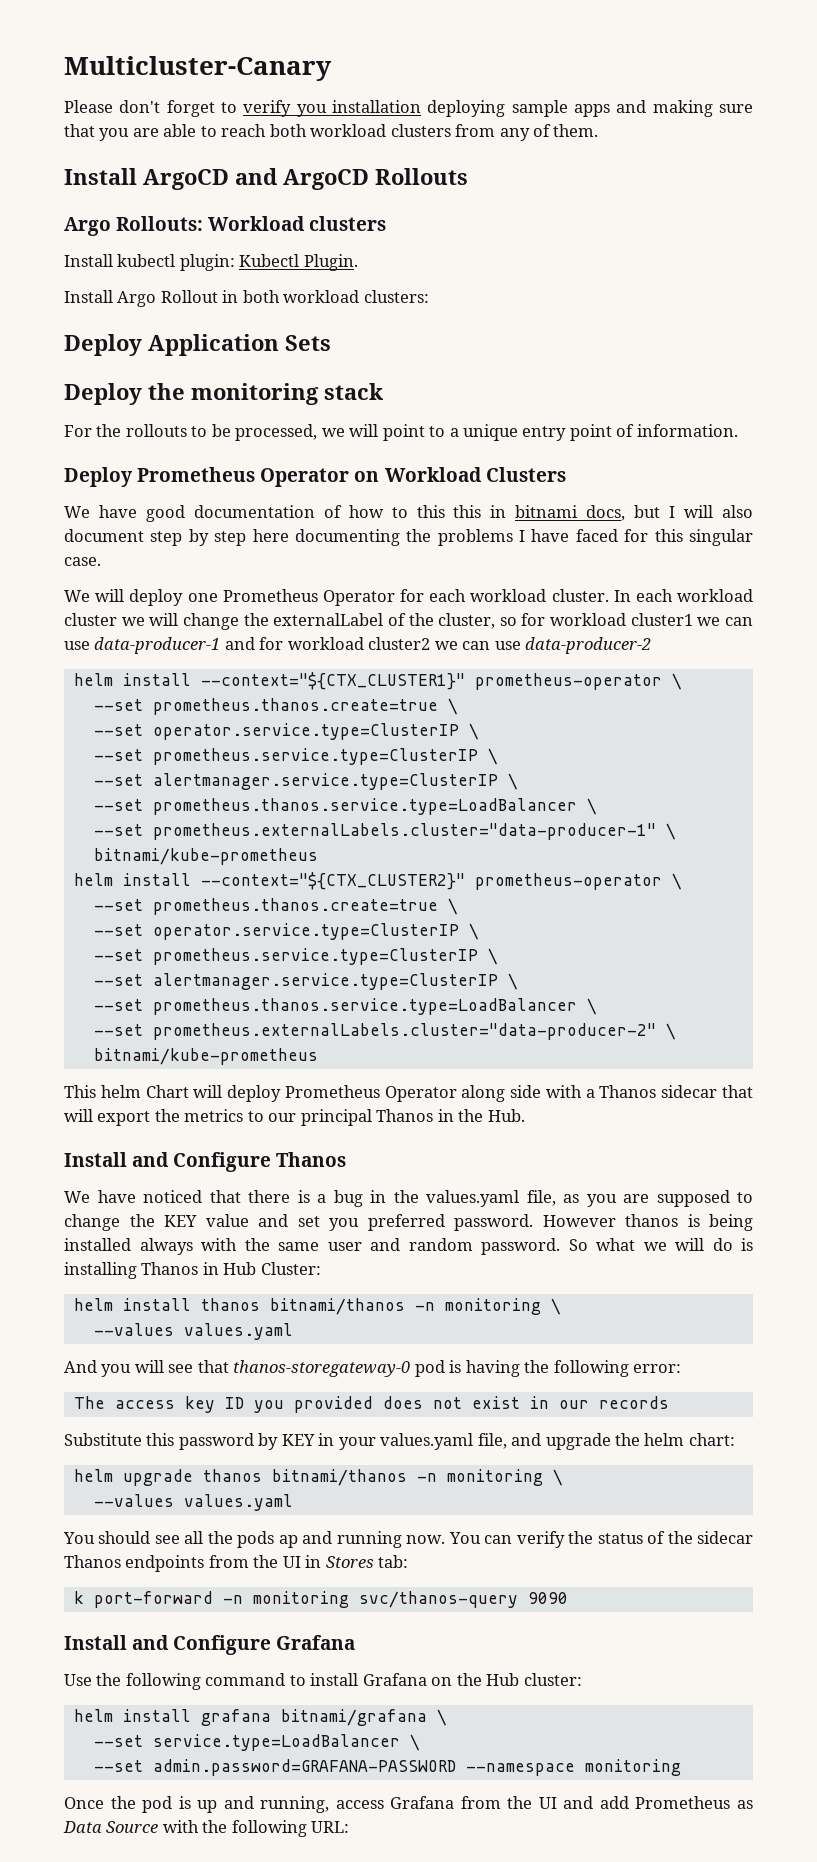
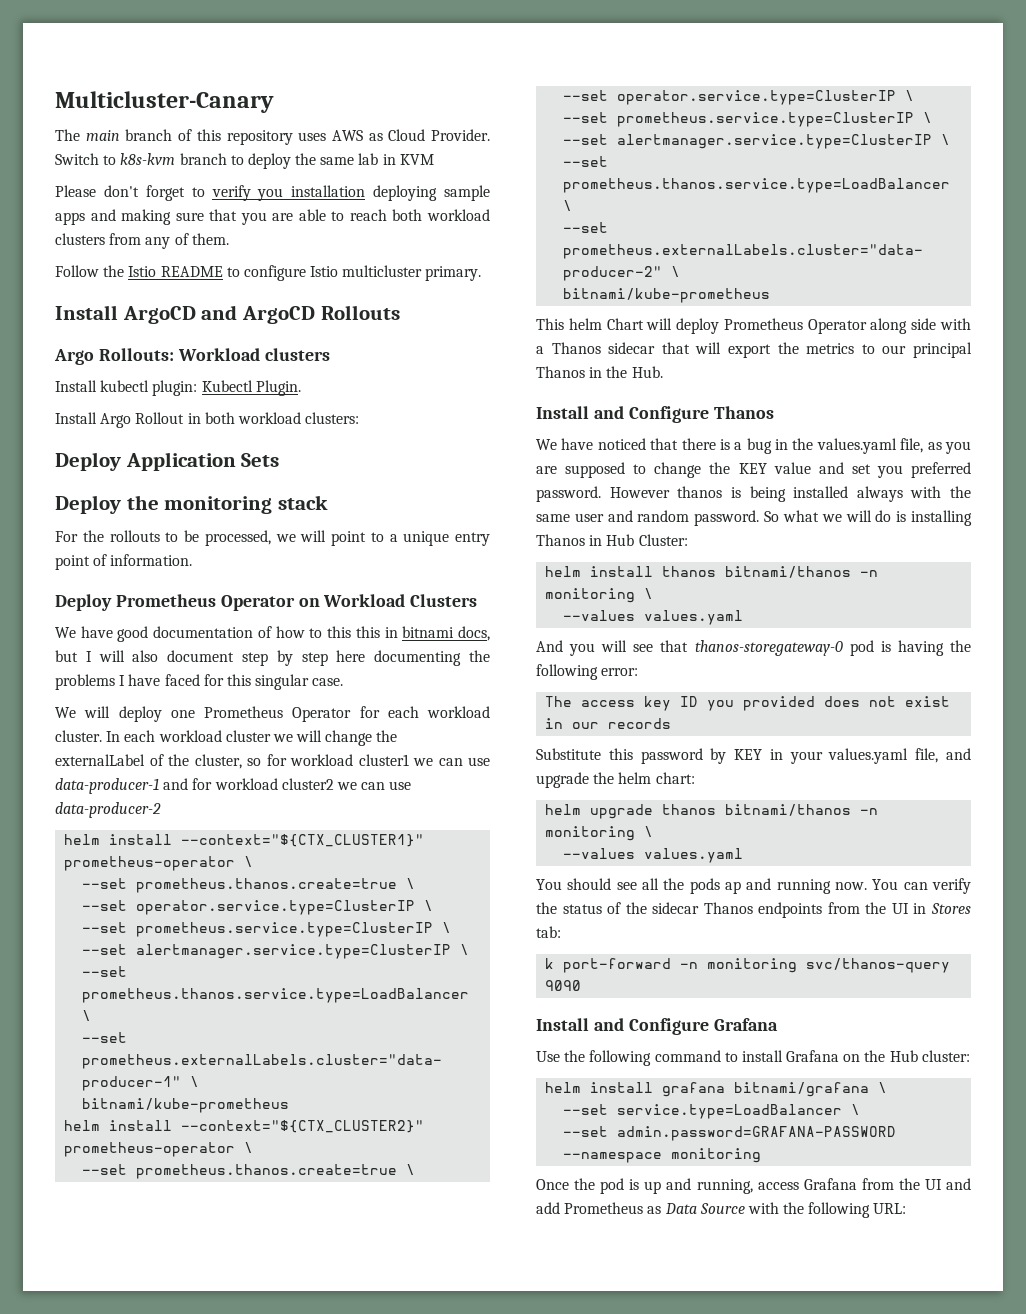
+ The main branch of this repository uses AWS as Cloud Provider. Switch to k8s-kvm branch to deploy the same lab in KVM
+ Follow the Istio README to configure Istio multicluster primary.

